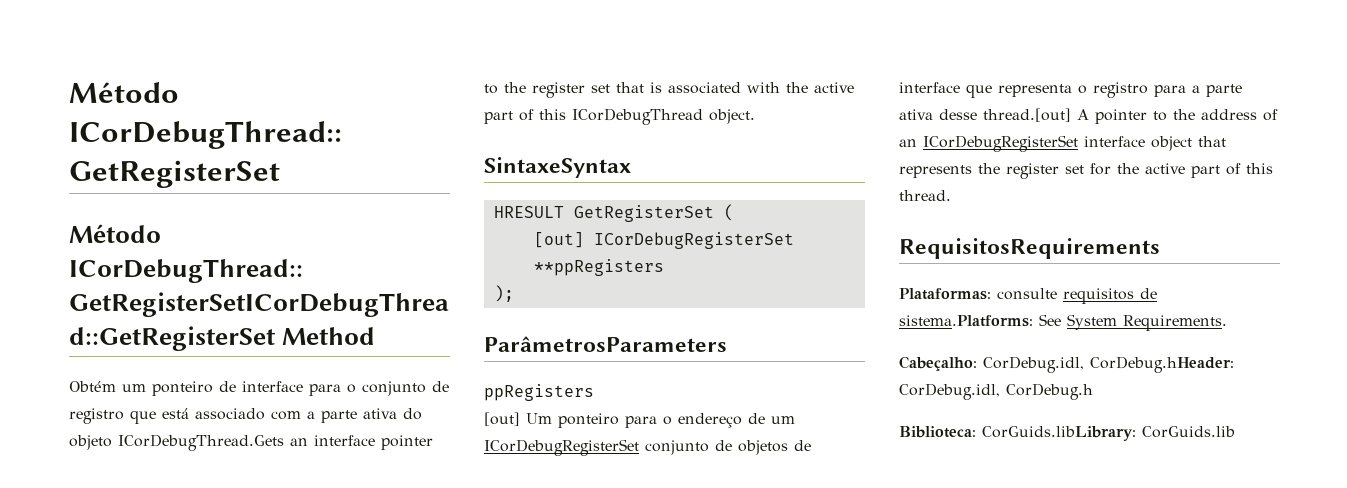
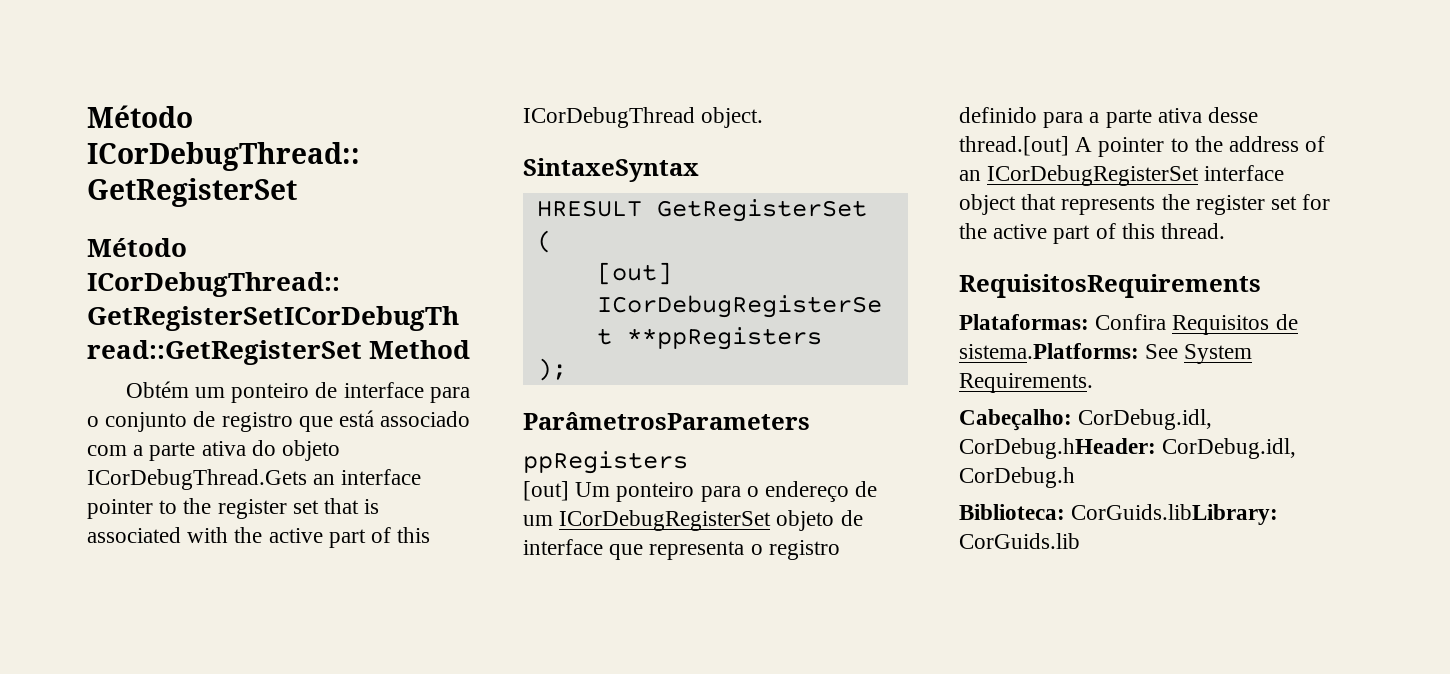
- [out] Um ponteiro para o endereço de um ICorDebugRegisterSet conjunto de objetos de interface que representa o registro para a parte ativa desse thread.[out] A pointer to the address of an ICorDebugRegisterSet interface object that represents the register set for the active part of this thread.
+ [out] Um ponteiro para o endereço de um ICorDebugRegisterSet objeto de interface que representa o registro definido para a parte ativa desse thread.[out] A pointer to the address of an ICorDebugRegisterSet interface object that represents the register set for the active part of this thread.
- Plataformas: consulte requisitos de sistema.Platforms: See System Requirements.
+ Plataformas: Confira Requisitos de sistema.Platforms: See System Requirements.

